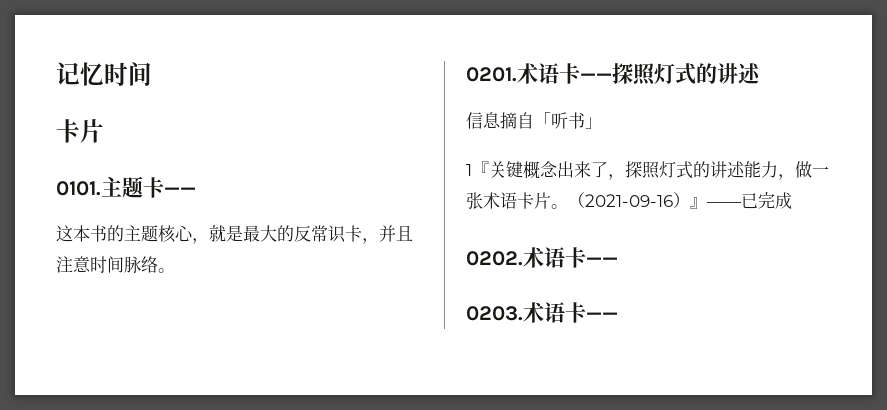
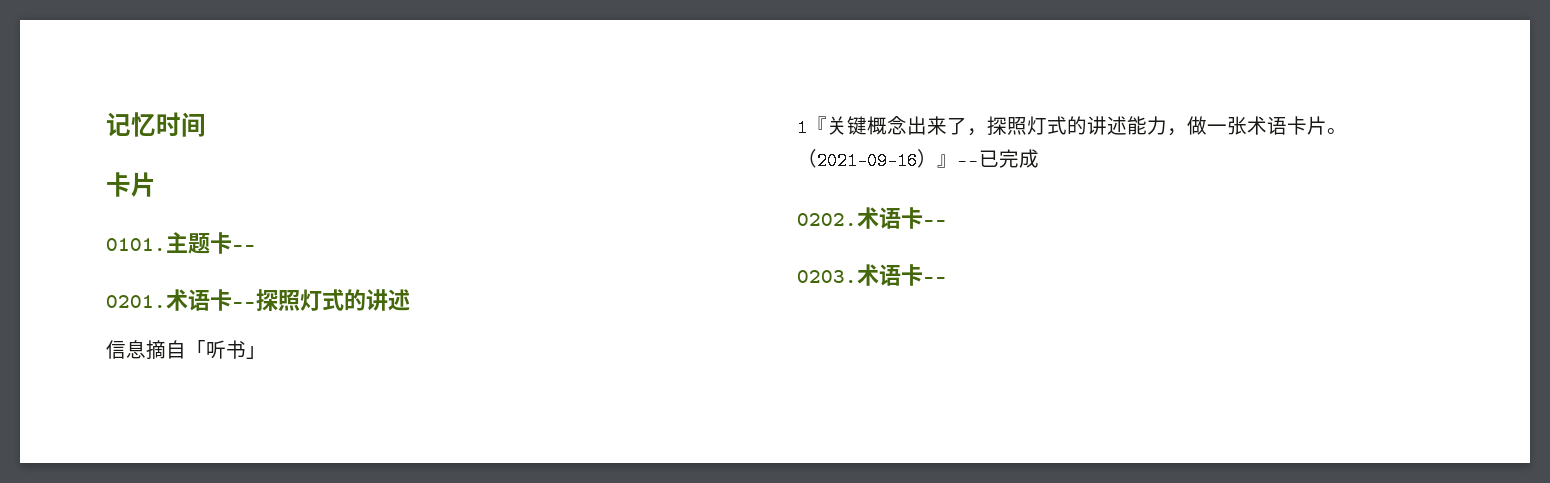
- 这本书的主题核心，就是最大的反常识卡，并且注意时间脉络。

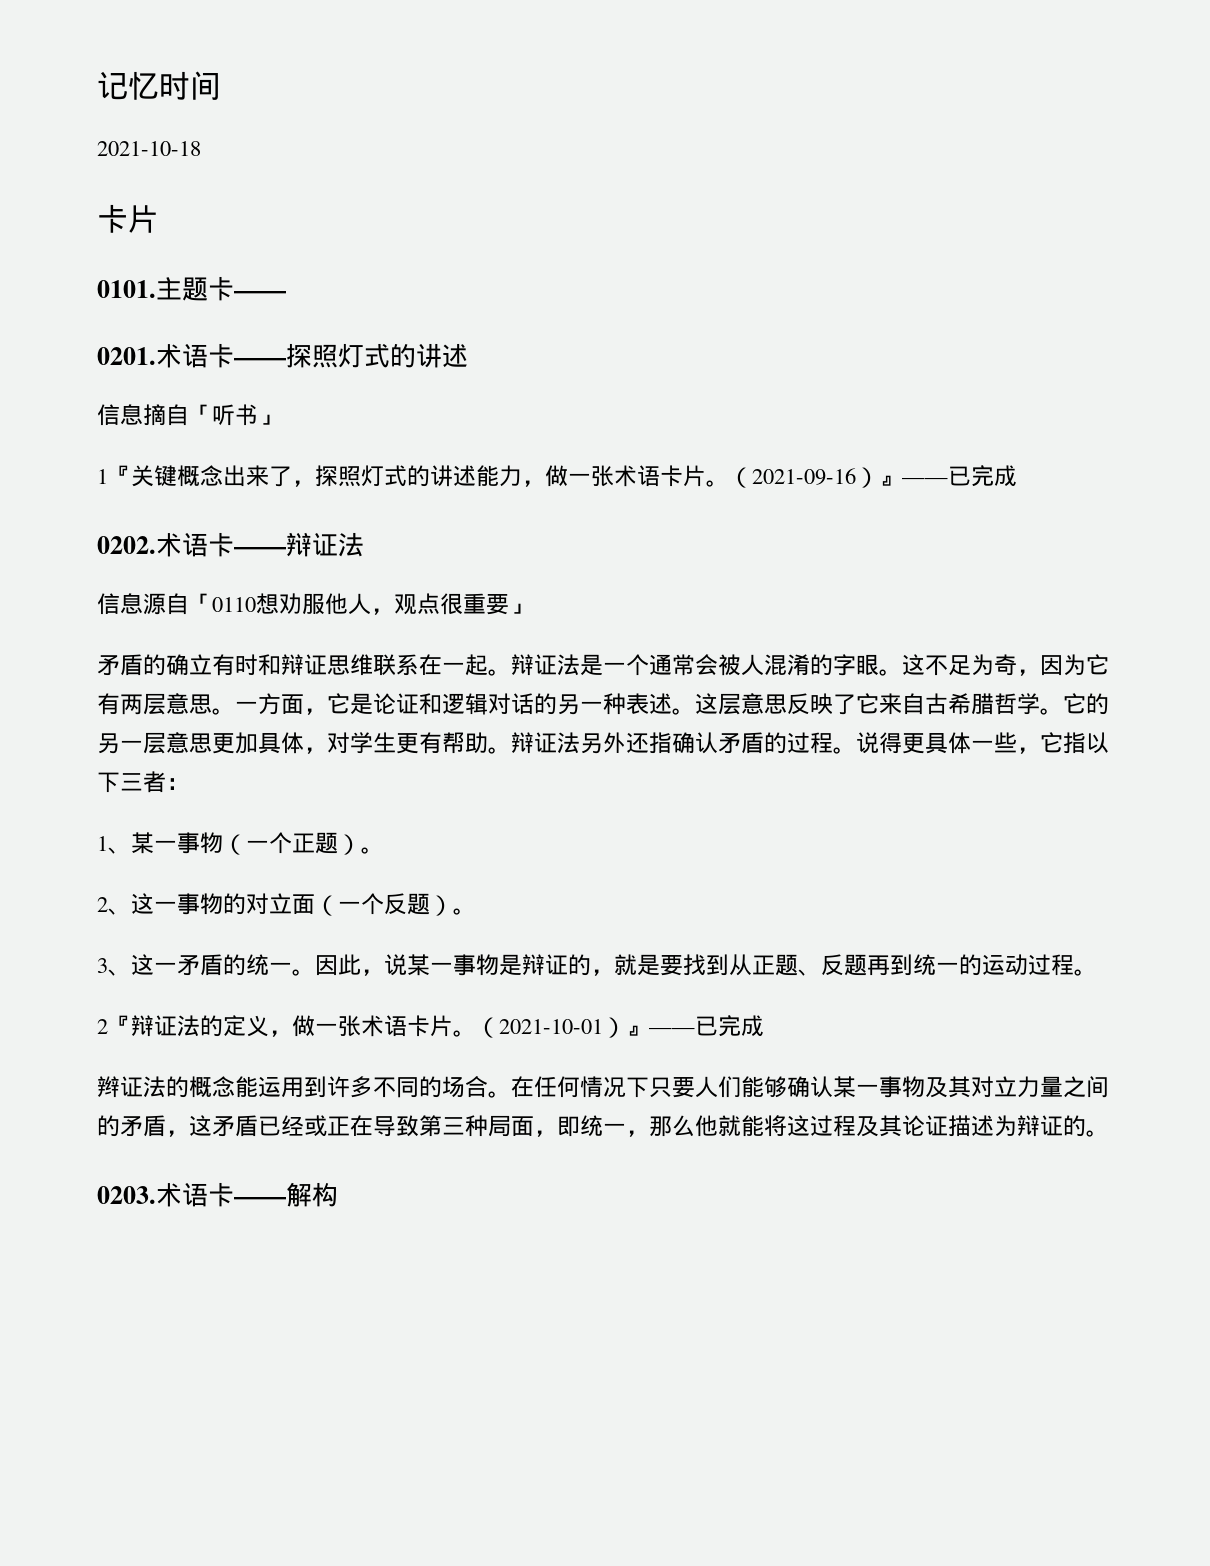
+ 2021-10-18
- 0202.术语卡——
+ 0202.术语卡——辩证法
+ 信息源自「0110想劝服他人，观点很重要」
+ 矛盾的确立有时和辩证思维联系在一起。辩证法是一个通常会被人混淆的字眼。这不足为奇，因为它有两层意思。一方面，它是论证和逻辑对话的另一种表述。这层意思反映了它来自古希腊哲学。它的另一层意思更加具体，对学生更有帮助。辩证法另外还指确认矛盾的过程。说得更具体一些，它指以下三者：
+ 1、某一事物（一个正题）。
+ 2、这一事物的对立面（一个反题）。
+ 3、这一矛盾的统一。因此，说某一事物是辩证的，就是要找到从正题、反题再到统一的运动过程。
+ 2『辩证法的定义，做一张术语卡片。（2021-10-01）』——已完成
+ 辫证法的概念能运用到许多不同的场合。在任何情况下只要人们能够确认某一事物及其对立力量之间的矛盾，这矛盾已经或正在导致第三种局面，即统一，那么他就能将这过程及其论证描述为辩证的。
- 0203.术语卡——
+ 0203.术语卡——解构

